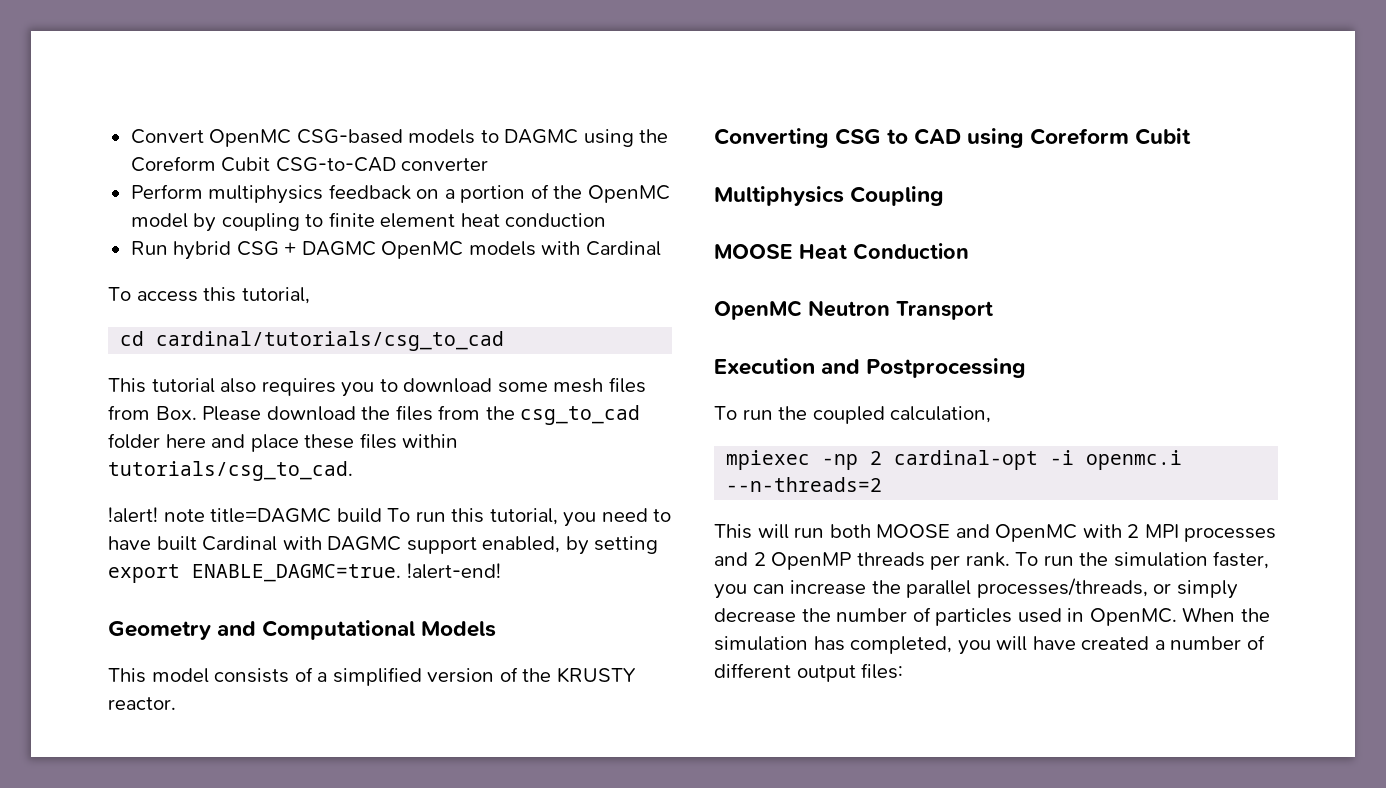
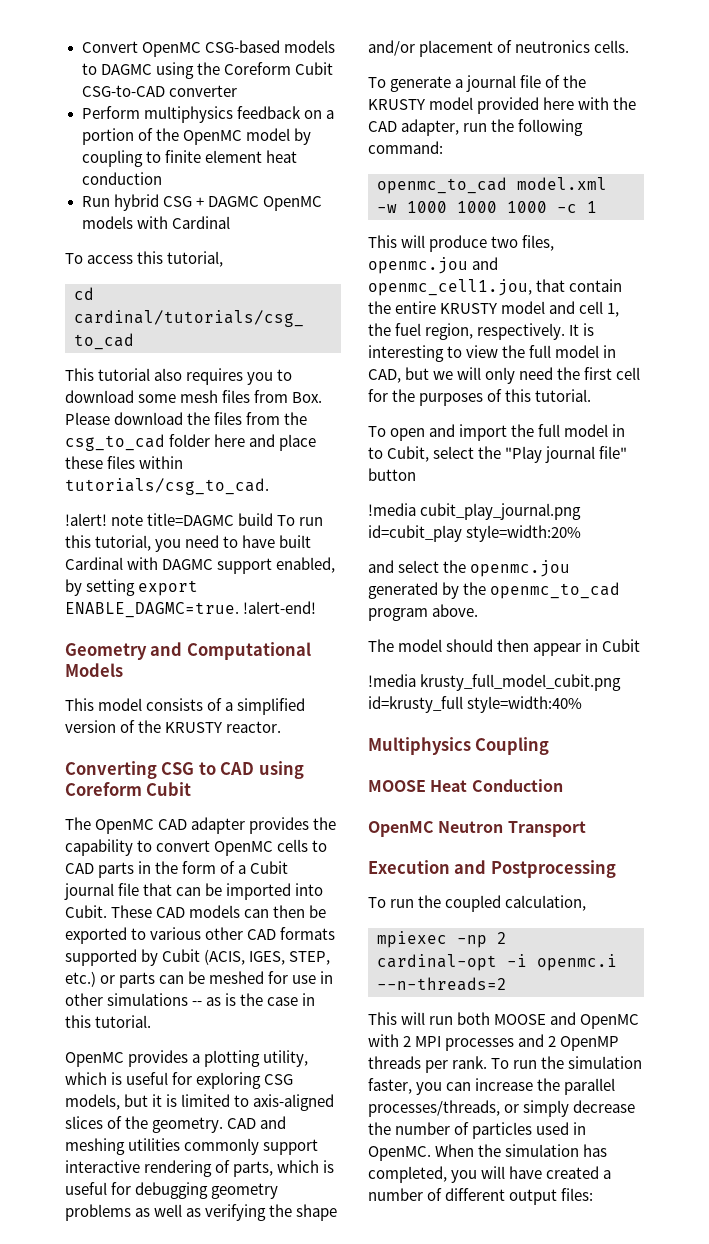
+ The OpenMC CAD adapter provides the capability to convert OpenMC cells to CAD parts in the form of a Cubit journal file that can be imported into Cubit. These CAD models can then be exported to various other CAD formats supported by Cubit (ACIS, IGES, STEP, etc.) or parts can be meshed for use in other simulations -- as is the case in this tutorial.
+ OpenMC provides a plotting utility, which is useful for exploring CSG models, but it is limited to axis-aligned slices of the geometry. CAD and meshing utilities commonly support interactive rendering of parts, which is useful for debugging geometry problems as well as verifying the shape and/or placement of neutronics cells.
+ To generate a journal file of the KRUSTY model provided here with the CAD adapter, run the following command:
+ openmc_to_cad model.xml -w 1000 1000 1000 -c 1
+ This will produce two files, openmc.jou and openmc_cell1.jou, that contain the entire KRUSTY model and cell 1, the fuel region, respectively. It is interesting to view the full model in CAD, but we will only need the first cell for the purposes of this tutorial.
+ To open and import the full model in to Cubit, select the "Play journal file" button
+ !media cubit_play_journal.png id=cubit_play style=width:20%
+ and select the openmc.jou generated by the openmc_to_cad program above.
+ The model should then appear in Cubit
+ !media krusty_full_model_cubit.png id=krusty_full style=width:40%

